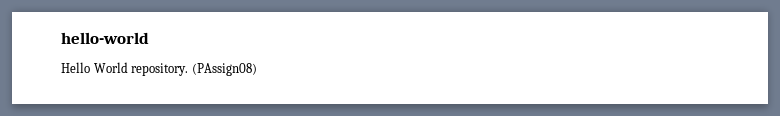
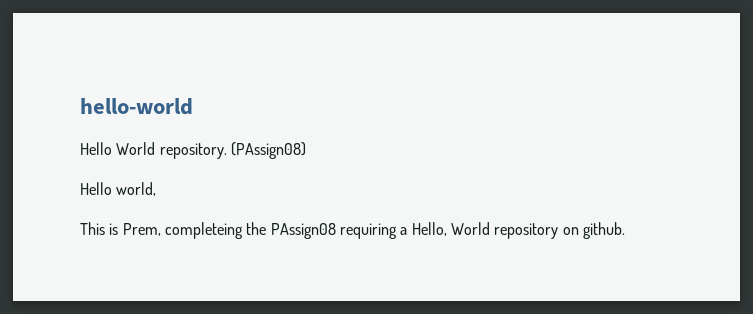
+ Hello world,
+ This is Prem, completeing the PAssign08 requiring a Hello, World repository on github.

